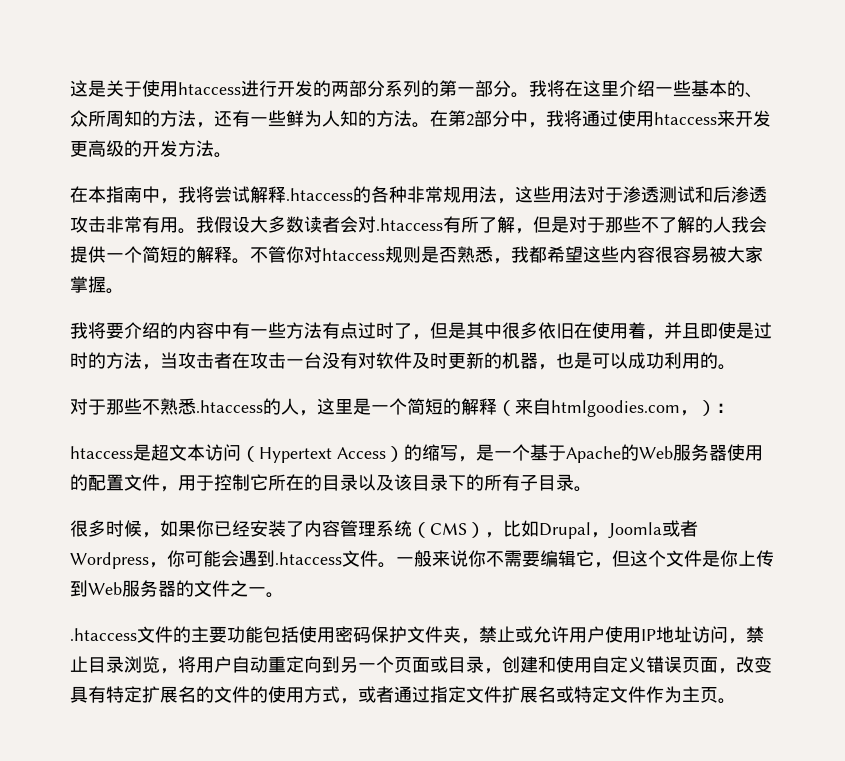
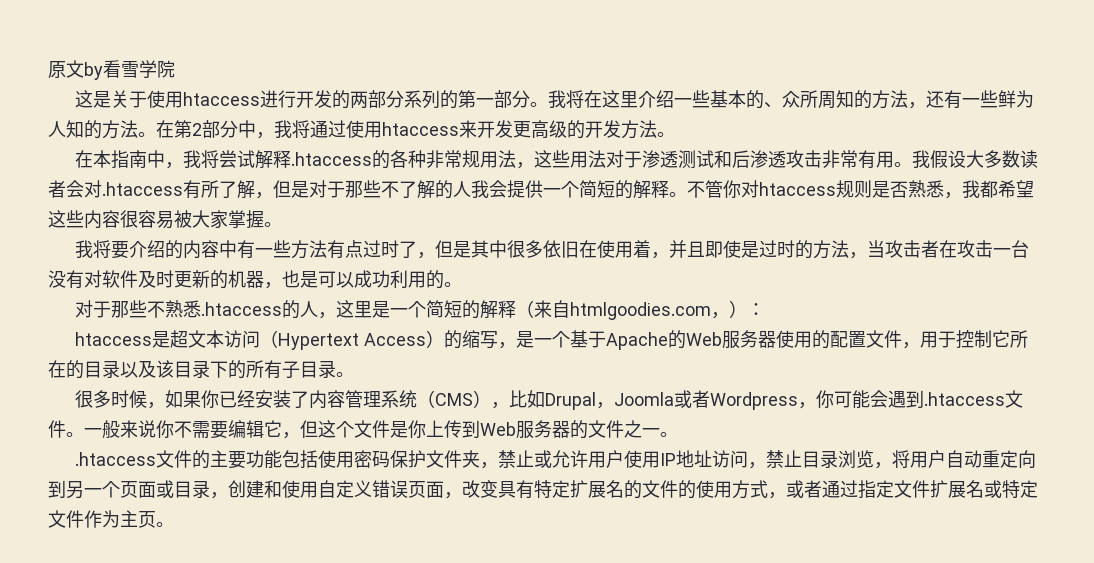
+ 原文by看雪学院

